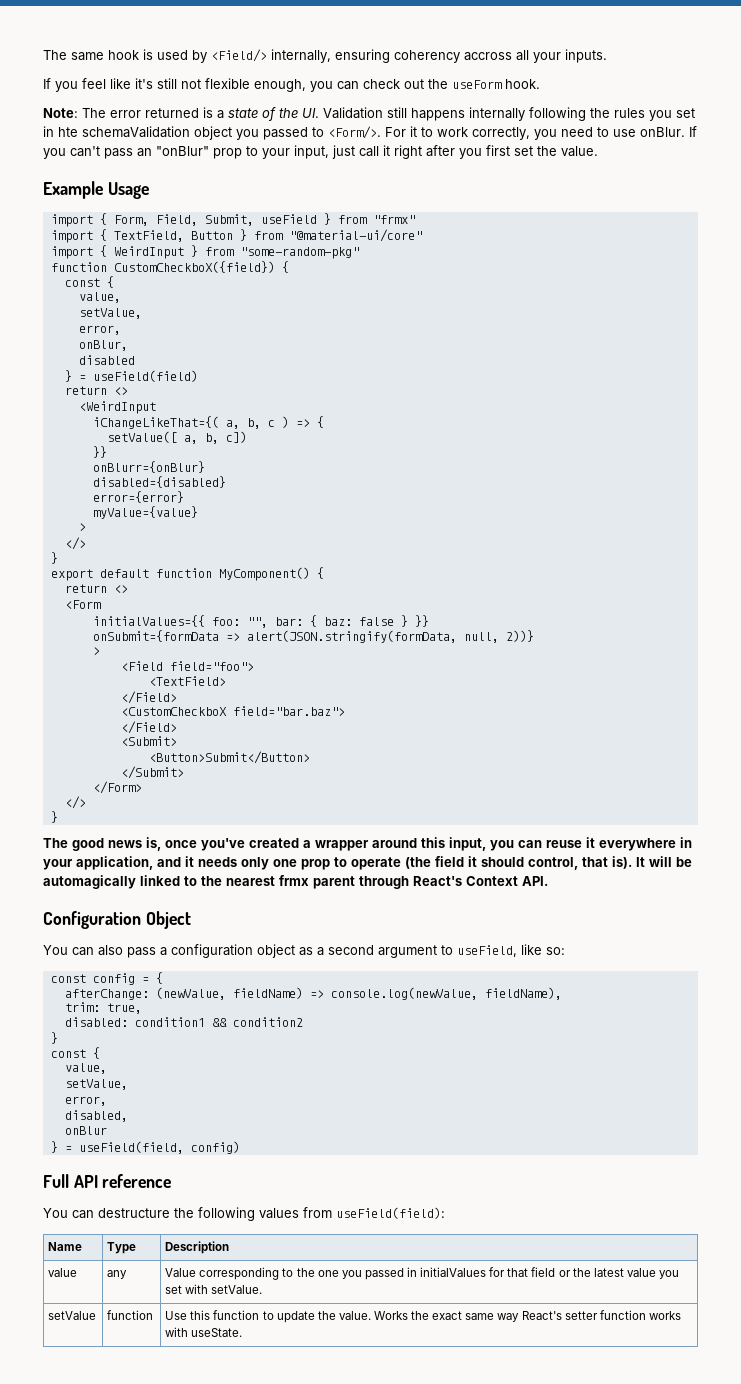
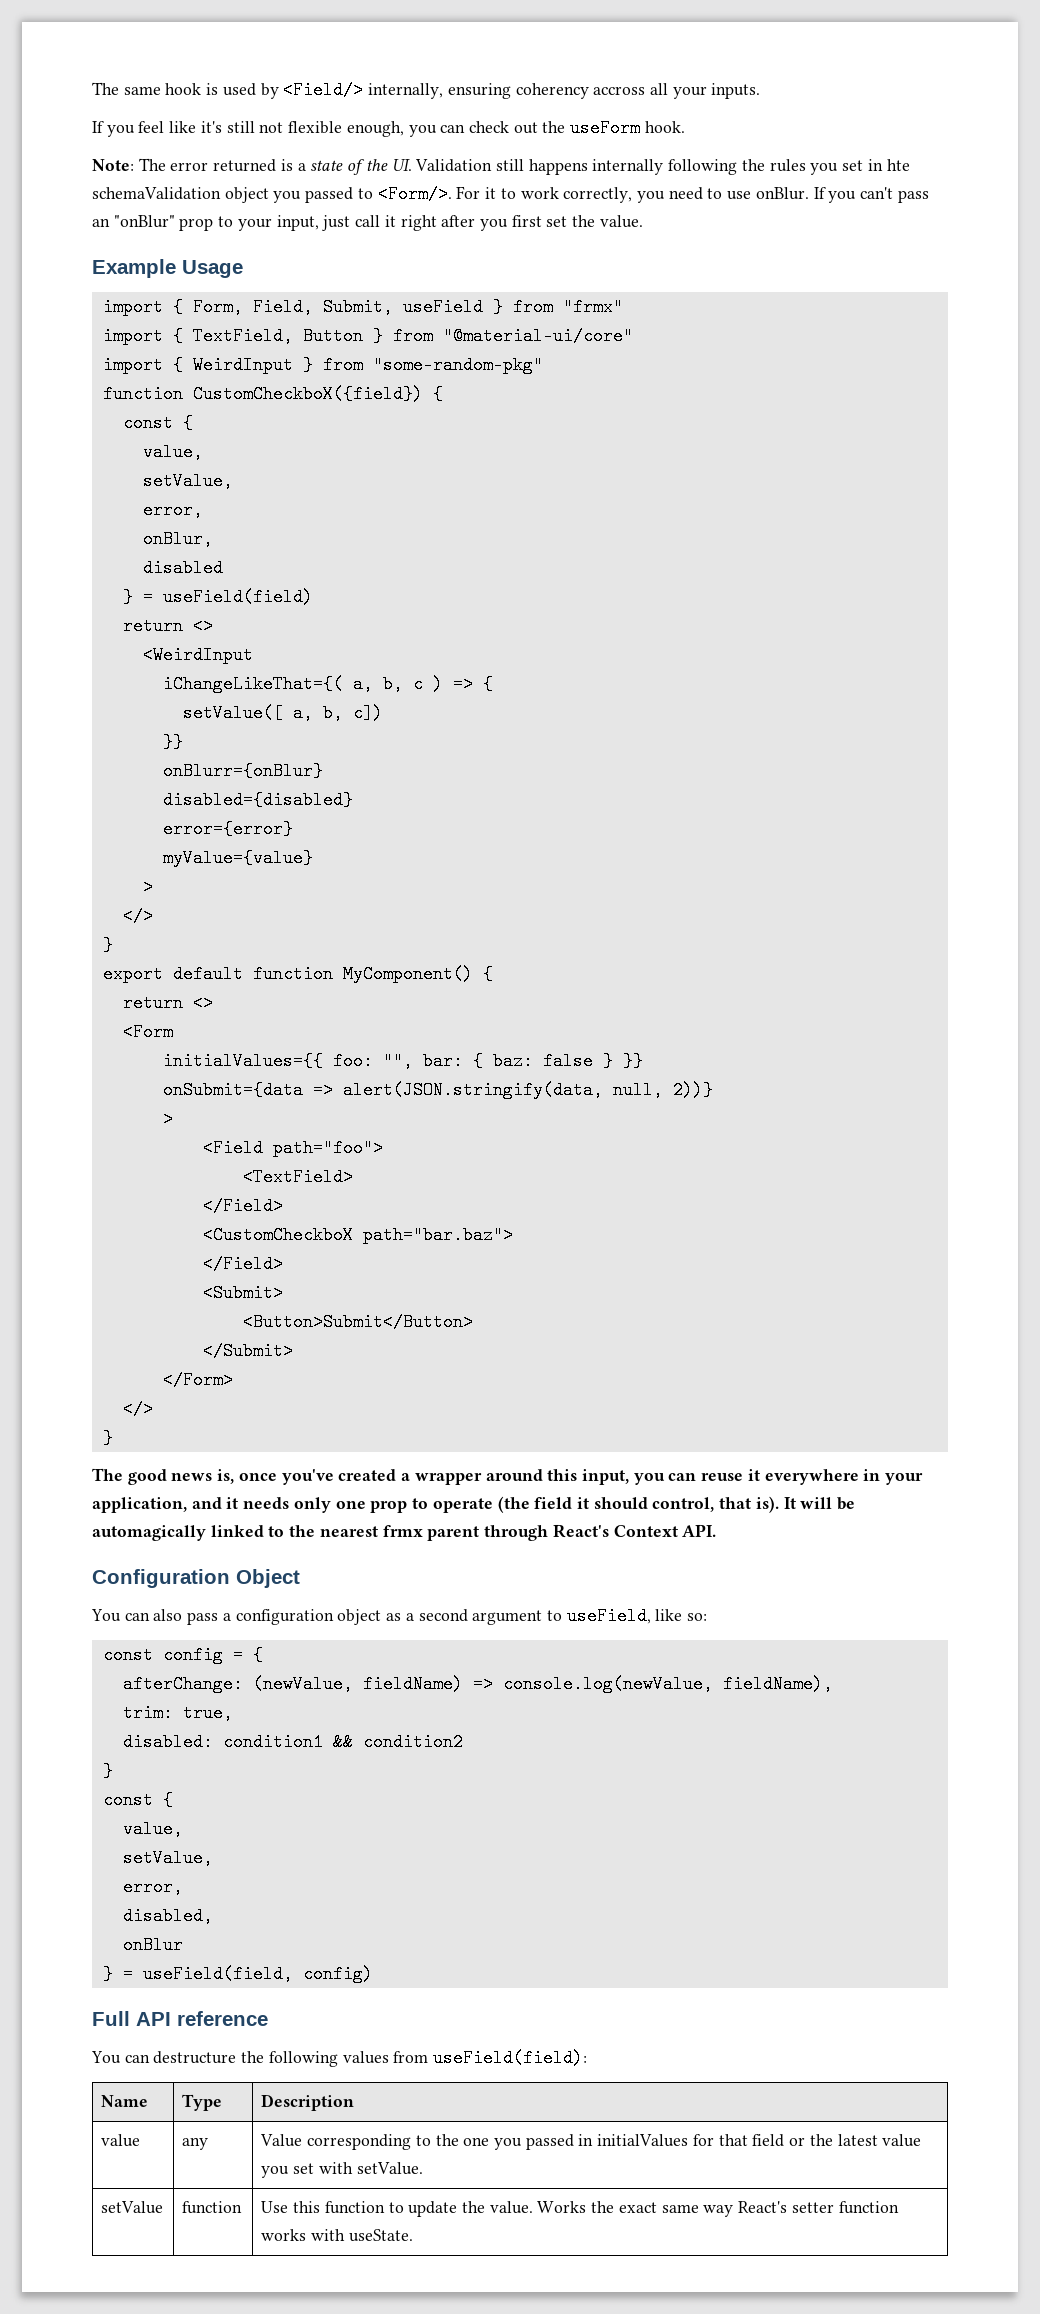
- onSubmit={formData => alert(JSON.stringify(formData, null, 2))}
+ onSubmit={data => alert(JSON.stringify(data, null, 2))}
- <Field field="foo">
+ <Field path="foo">
- <CustomCheckboX field="bar.baz">
+ <CustomCheckboX path="bar.baz">

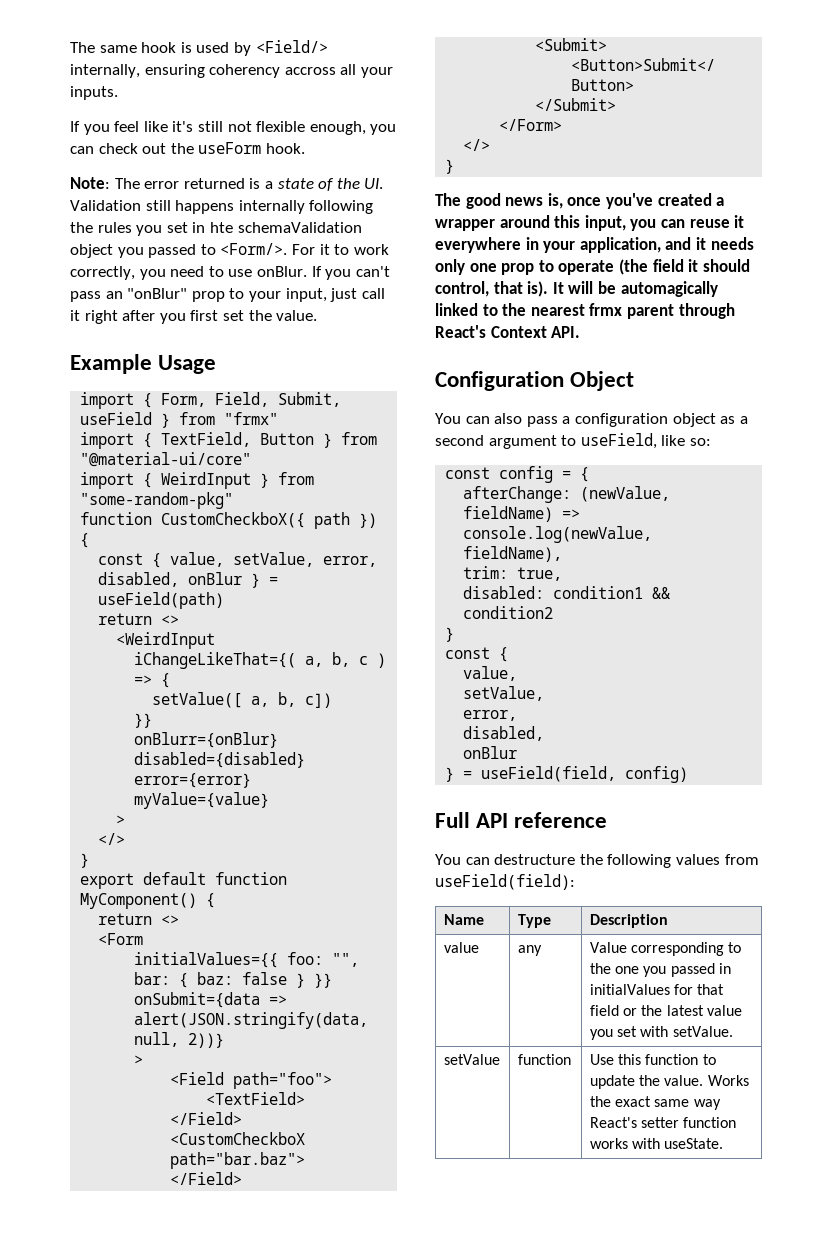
- function CustomCheckboX({field}) {
- const {
- value,
- setValue,
- error,
- onBlur,
- disabled
- } = useField(field)
+ function CustomCheckboX({ path }) {
+ const { value, setValue, error, disabled, onBlur } = useField(path)

